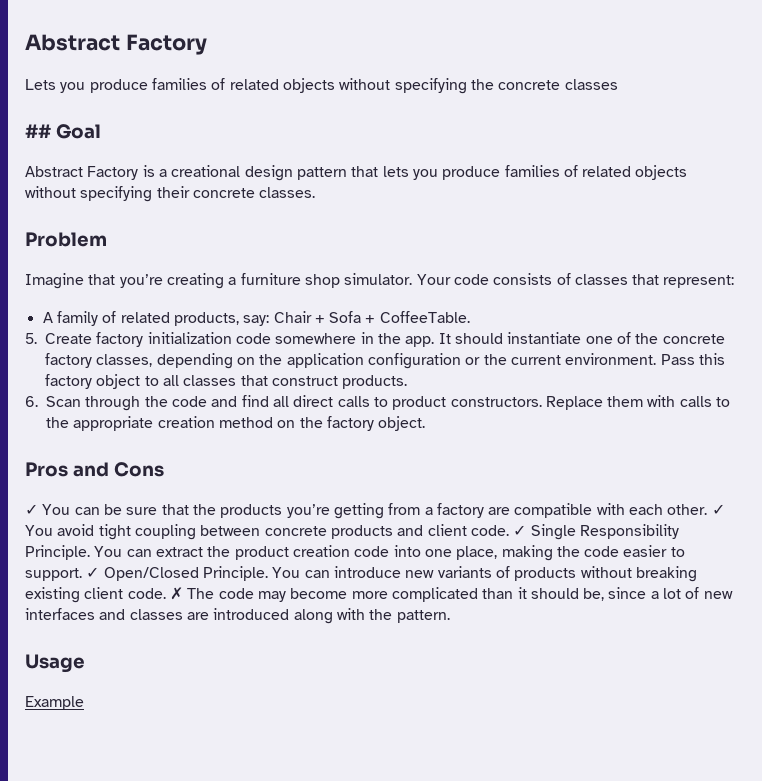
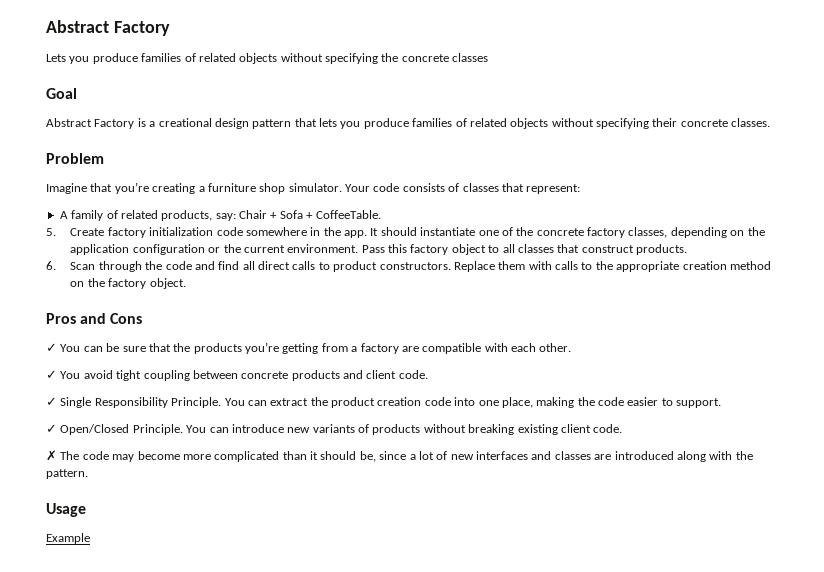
- ## Goal
+ Goal
- ✓ You can be sure that the products you’re getting from a factory are compatible with each other. ✓ You avoid tight coupling between concrete products and client code. ✓ Single Responsibility Principle.
+ ✓ You can be sure that the products you’re getting from a factory are compatible with each other.
+ ✓ You avoid tight coupling between concrete products and client code.
+ ✓ Single Responsibility Principle.
- You can extract the product creation code into one place, making the code easier to support. ✓ Open/Closed Principle.
+ You can extract the product creation code into one place, making the code easier to support.
+ ✓ Open/Closed Principle.
- You can introduce new variants of products without breaking existing client code. ✗ The code may become more complicated than it should be, since a lot of new interfaces and classes are introduced along with the pattern.
+ You can introduce new variants of products without breaking existing client code.
+ ✗ The code may become more complicated than it should be, since a lot of new interfaces and classes are introduced along with the pattern.

